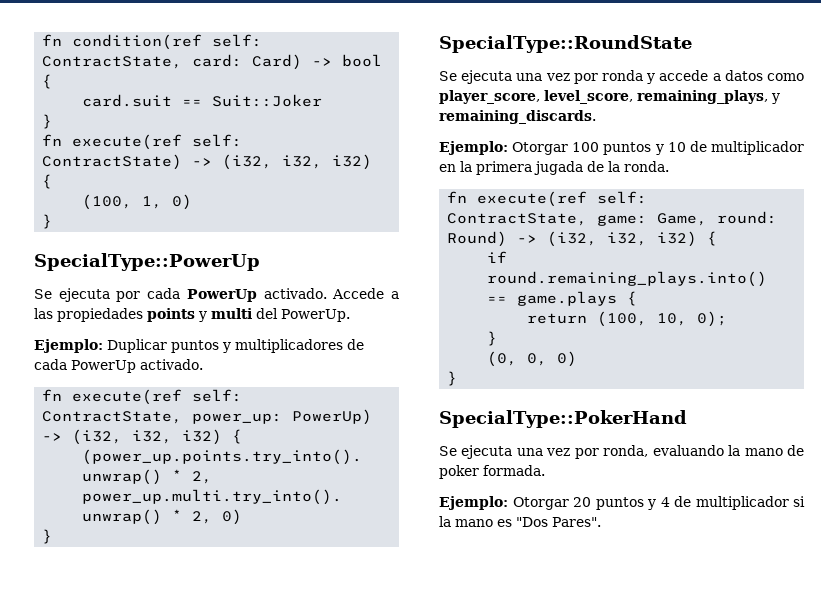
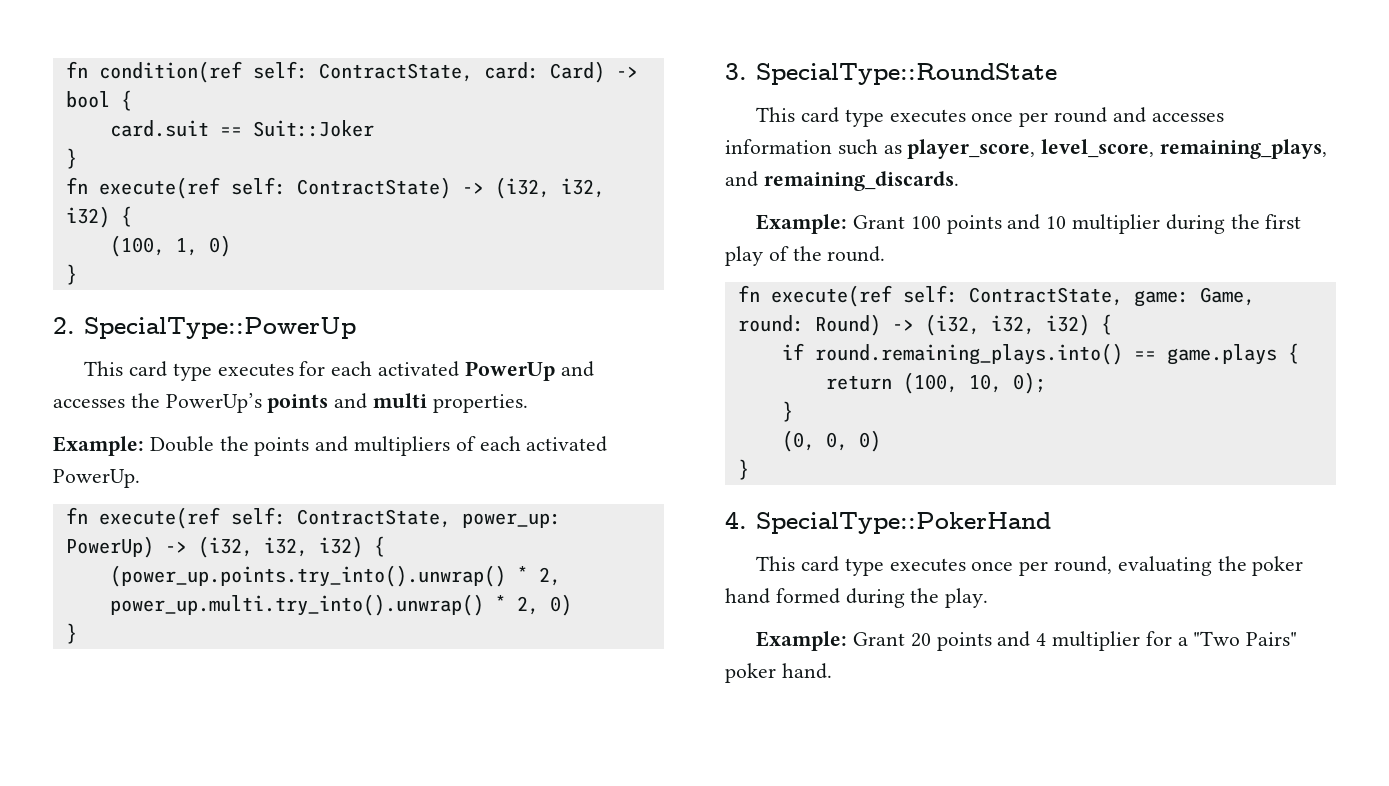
- SpecialType::PowerUp
+ 2. SpecialType::PowerUp
- Se ejecuta por cada PowerUp activado. Accede a las propiedades points y multi del PowerUp.
- Ejemplo: Duplicar puntos y multiplicadores de cada PowerUp activado.
+ This card type executes for each activated PowerUp and accesses the PowerUp’s points and multi properties.
+ Example: Double the points and multipliers of each activated PowerUp.
- SpecialType::RoundState
+ 3. SpecialType::RoundState
- Se ejecuta una vez por ronda y accede a datos como player_score, level_score, remaining_plays, y remaining_discards.
+ This card type executes once per round and accesses information such as player_score, level_score, remaining_plays, and remaining_discards.
- Ejemplo: Otorgar 100 puntos y 10 de multiplicador en la primera jugada de la ronda.
+ Example: Grant 100 points and 10 multiplier during the first play of the round.
- SpecialType::PokerHand
+ 4. SpecialType::PokerHand
- Se ejecuta una vez por ronda, evaluando la mano de poker formada.
- Ejemplo: Otorgar 20 puntos y 4 de multiplicador si la mano es "Dos Pares".
+ This card type executes once per round, evaluating the poker hand formed during the play.
+ Example: Grant 20 points and 4 multiplier for a "Two Pairs" poker hand.

